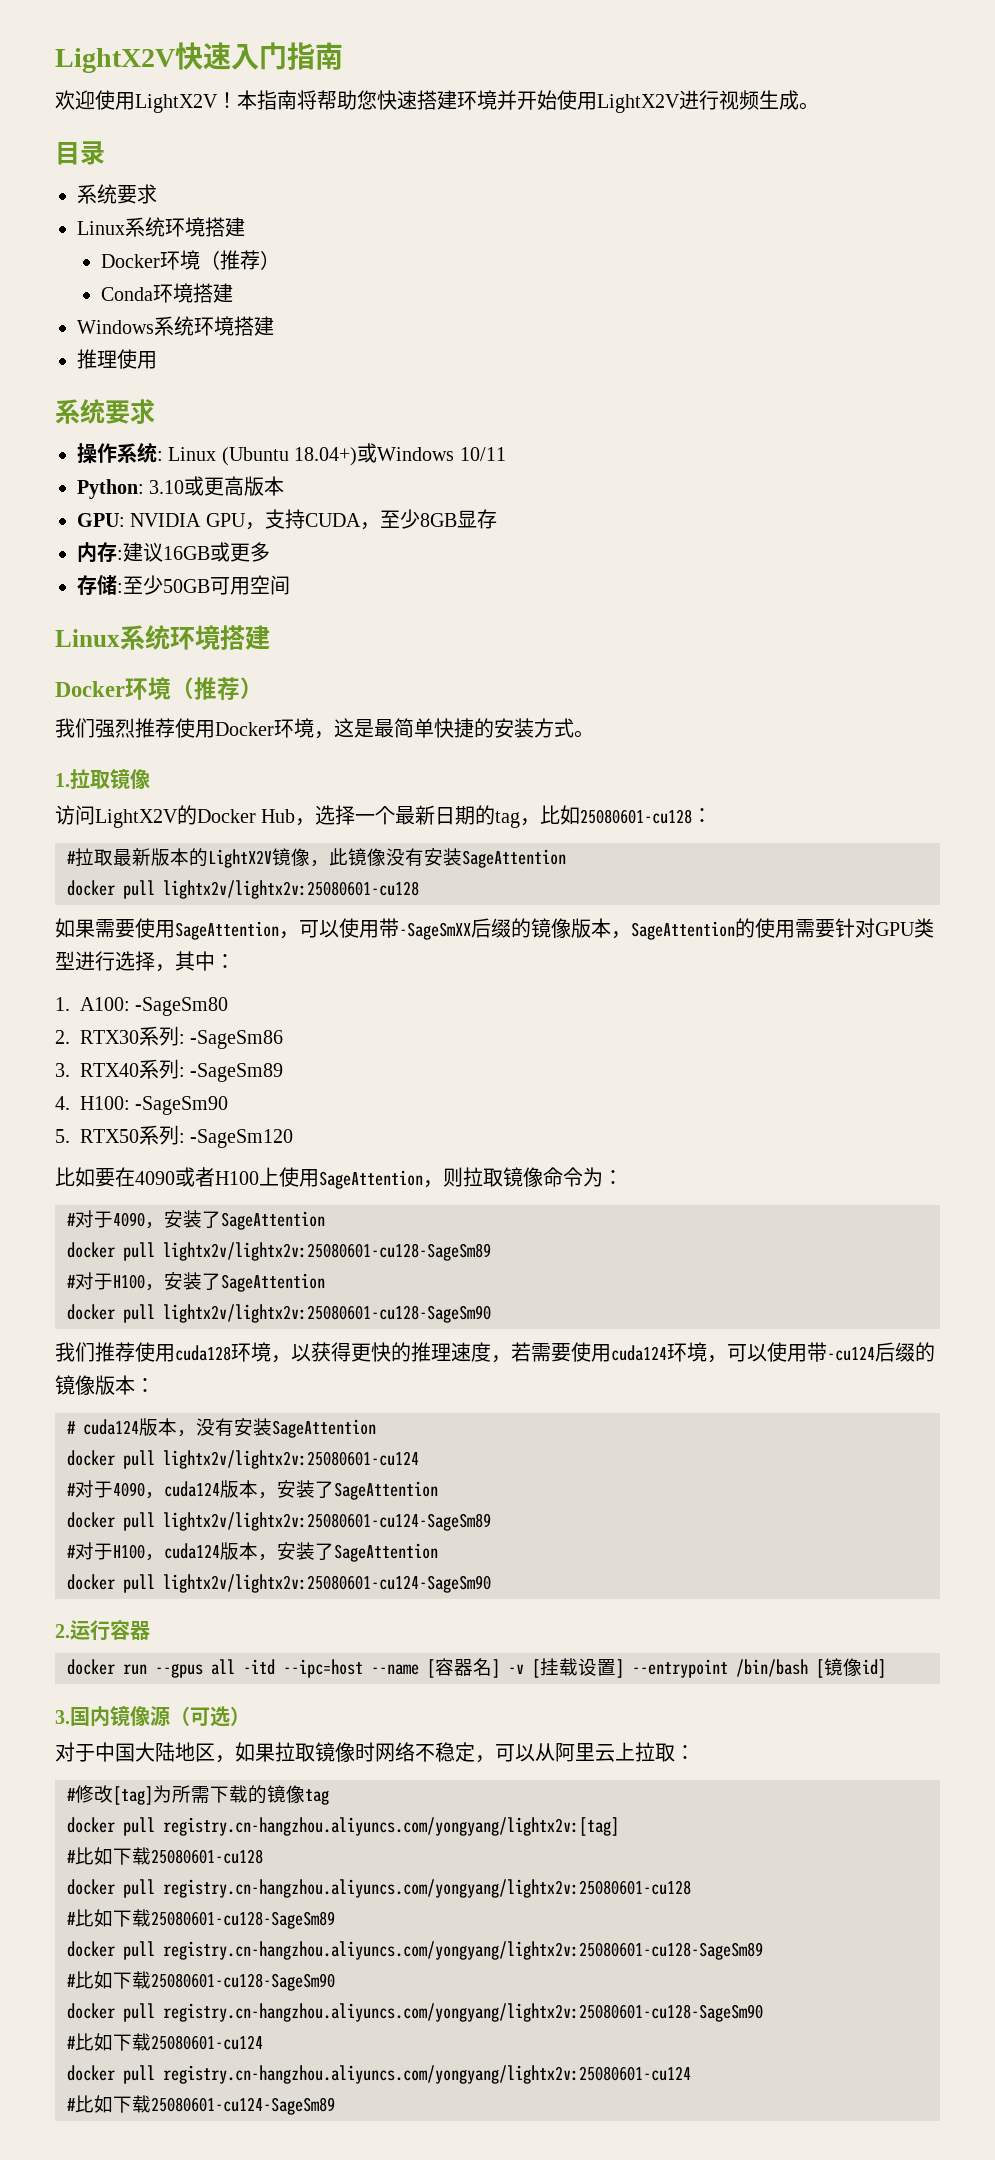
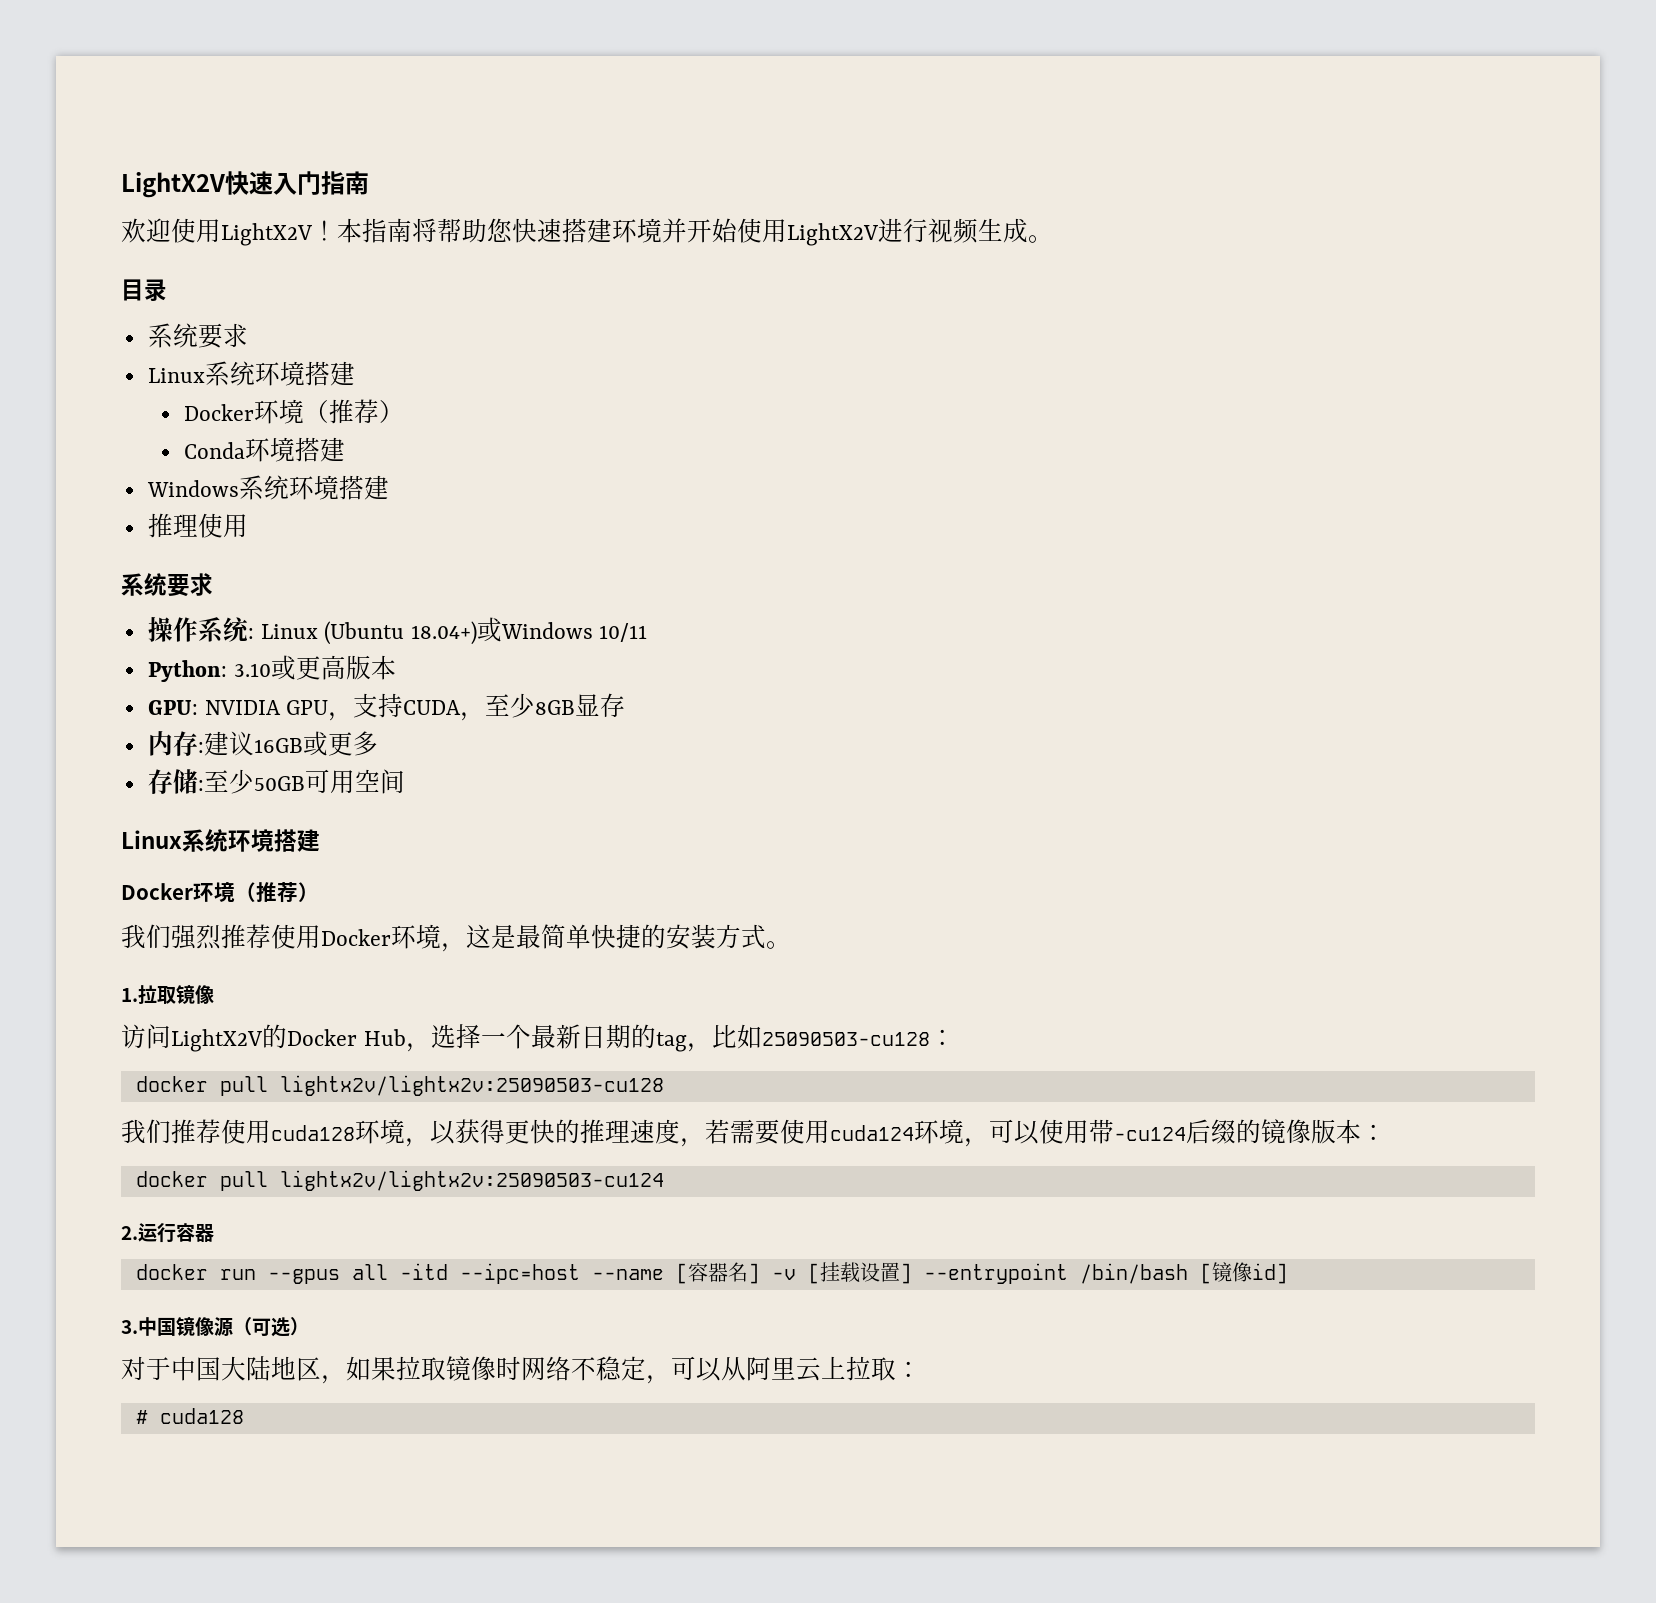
- 访问LightX2V的Docker Hub，选择一个最新日期的tag，比如25080601-cu128：
- #拉取最新版本的LightX2V镜像，此镜像没有安装SageAttention
- docker pull lightx2v/lightx2v:25080601-cu128
- 如果需要使用SageAttention，可以使用带-SageSmXX后缀的镜像版本，SageAttention的使用需要针对GPU类型进行选择，其中：
- 1. A100: -SageSm80
- 2. RTX30系列: -SageSm86
- 3. RTX40系列: -SageSm89
- 4. H100: -SageSm90
- 5. RTX50系列: -SageSm120
- 比如要在4090或者H100上使用SageAttention，则拉取镜像命令为：
- #对于4090，安装了SageAttention
- docker pull lightx2v/lightx2v:25080601-cu128-SageSm89
- #对于H100，安装了SageAttention
- docker pull lightx2v/lightx2v:25080601-cu128-SageSm90
+ 访问LightX2V的Docker Hub，选择一个最新日期的tag，比如25090503-cu128：
+ docker pull lightx2v/lightx2v:25090503-cu128
- # cuda124版本，没有安装SageAttention
- docker pull lightx2v/lightx2v:25080601-cu124
- #对于4090，cuda124版本，安装了SageAttention
- docker pull lightx2v/lightx2v:25080601-cu124-SageSm89
- #对于H100，cuda124版本，安装了SageAttention
- docker pull lightx2v/lightx2v:25080601-cu124-SageSm90
+ docker pull lightx2v/lightx2v:25090503-cu124
- 3.国内镜像源（可选）
+ 3.中国镜像源（可选）
- #修改[tag]为所需下载的镜像tag
- docker pull registry.cn-hangzhou.aliyuncs.com/yongyang/lightx2v:[tag]
- #比如下载25080601-cu128
- docker pull registry.cn-hangzhou.aliyuncs.com/yongyang/lightx2v:25080601-cu128
- #比如下载25080601-cu128-SageSm89
- docker pull registry.cn-hangzhou.aliyuncs.com/yongyang/lightx2v:25080601-cu128-SageSm89
- #比如下载25080601-cu128-SageSm90
- docker pull registry.cn-hangzhou.aliyuncs.com/yongyang/lightx2v:25080601-cu128-SageSm90
- #比如下载25080601-cu124
- docker pull registry.cn-hangzhou.aliyuncs.com/yongyang/lightx2v:25080601-cu124
- #比如下载25080601-cu124-SageSm89
+ # cuda128

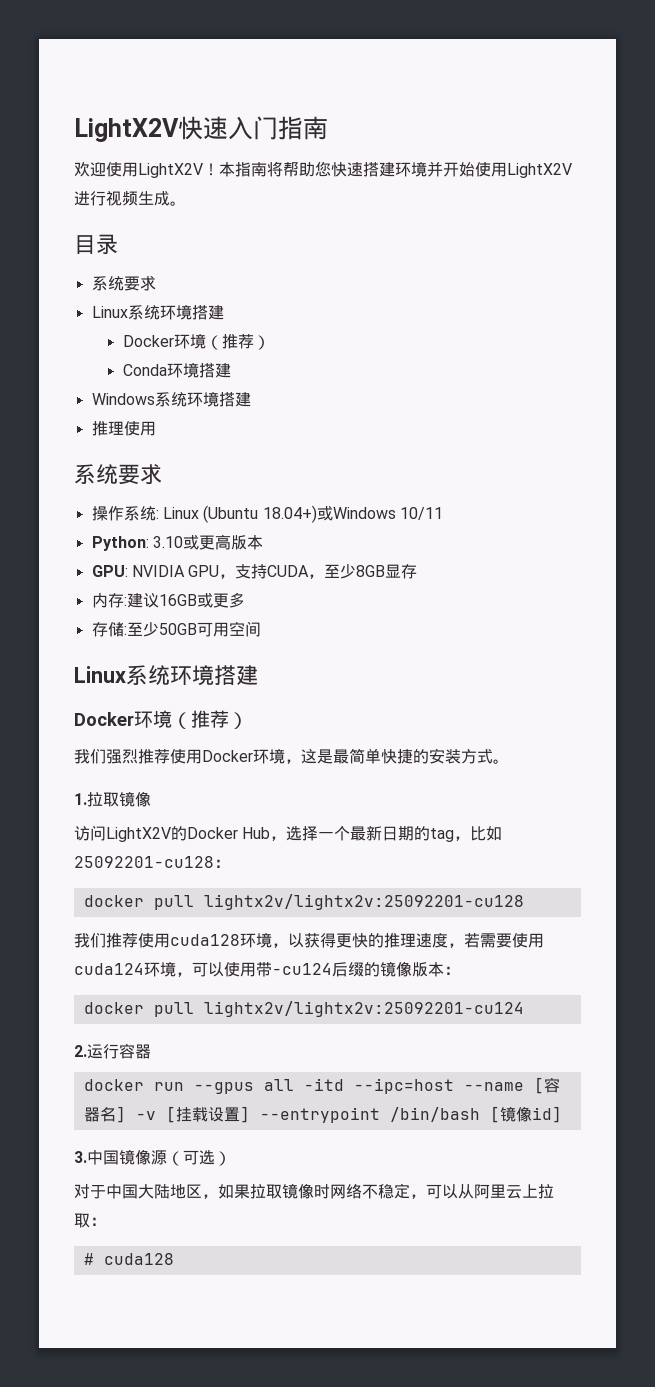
- 访问LightX2V的Docker Hub，选择一个最新日期的tag，比如25090503-cu128：
- docker pull lightx2v/lightx2v:25090503-cu128
+ 访问LightX2V的Docker Hub，选择一个最新日期的tag，比如25092201-cu128：
+ docker pull lightx2v/lightx2v:25092201-cu128
- docker pull lightx2v/lightx2v:25090503-cu124
+ docker pull lightx2v/lightx2v:25092201-cu124

